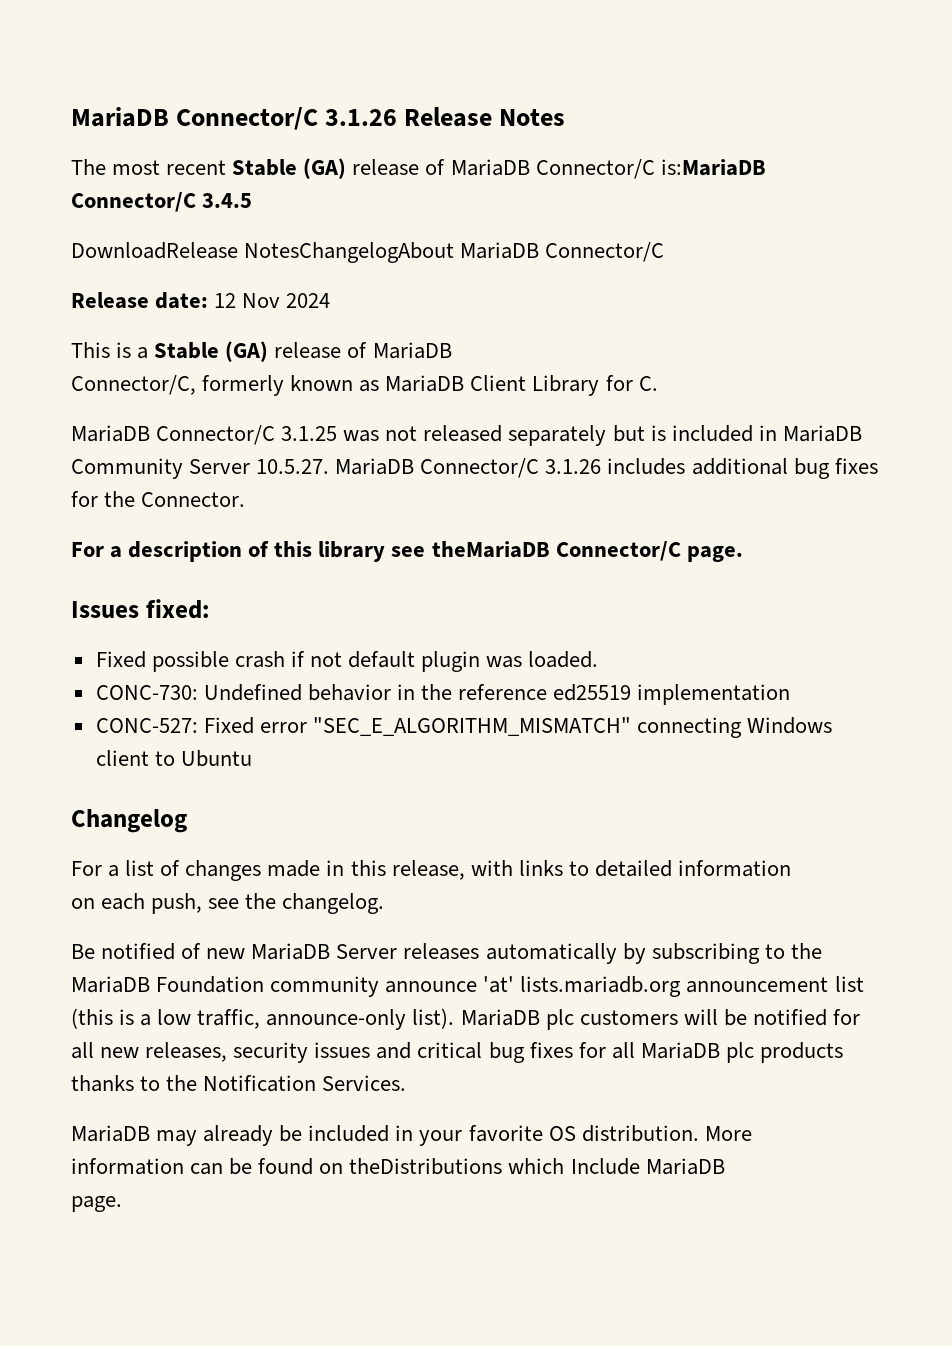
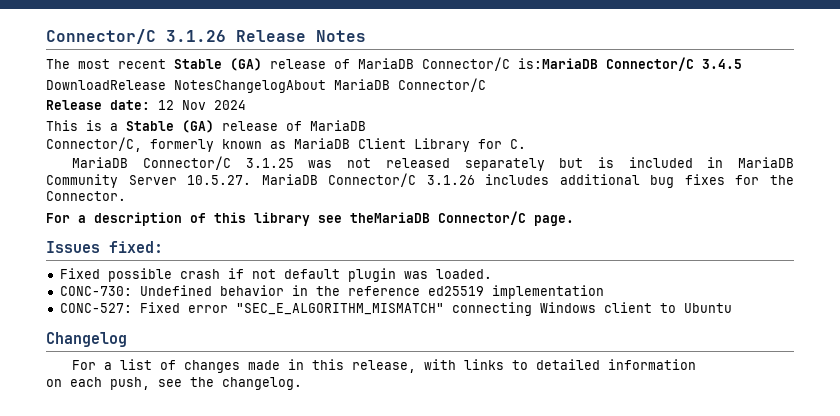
- MariaDB Connector/C 3.1.26 Release Notes
+ Connector/C 3.1.26 Release Notes
- Be notified of new MariaDB Server releases automatically by subscribing to the MariaDB Foundation community announce 'at' lists.mariadb.org announcement list (this is a low traffic, announce-only list). MariaDB plc customers will be notified for all new releases, security issues and critical bug fixes for all MariaDB plc products thanks to the Notification Services.
- MariaDB may already be included in your favorite OS distribution. More
- information can be found on theDistributions which Include MariaDB
- page.

